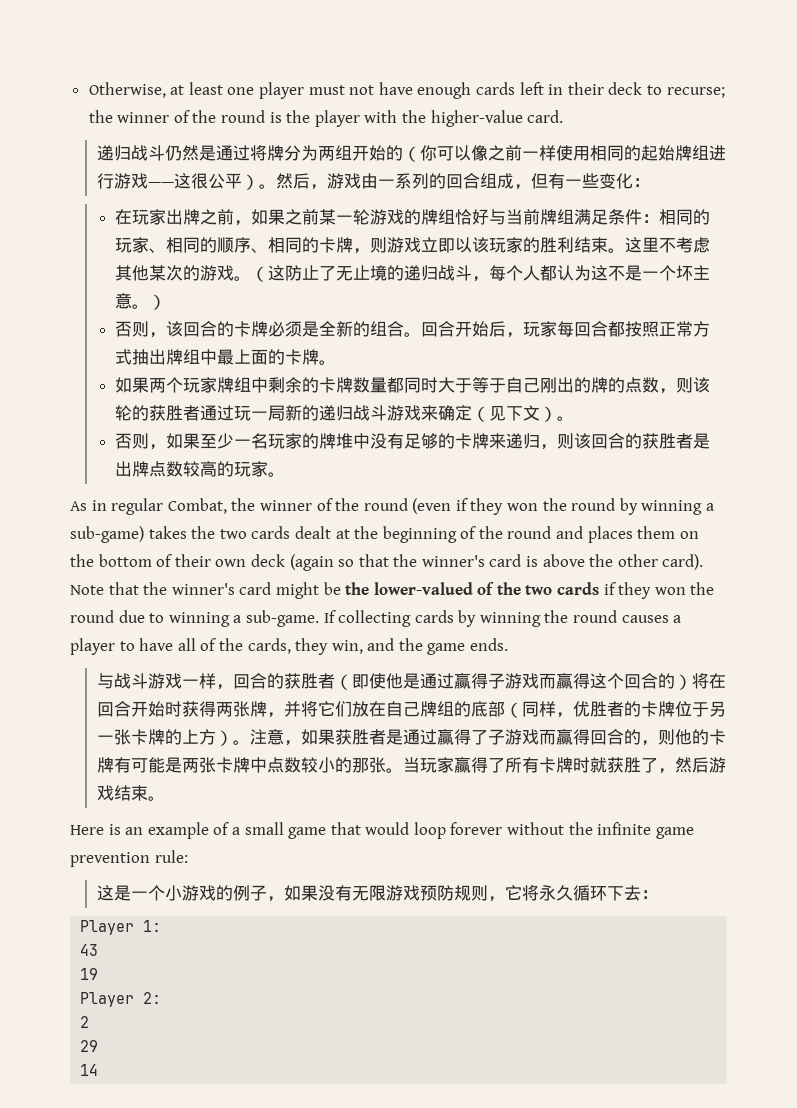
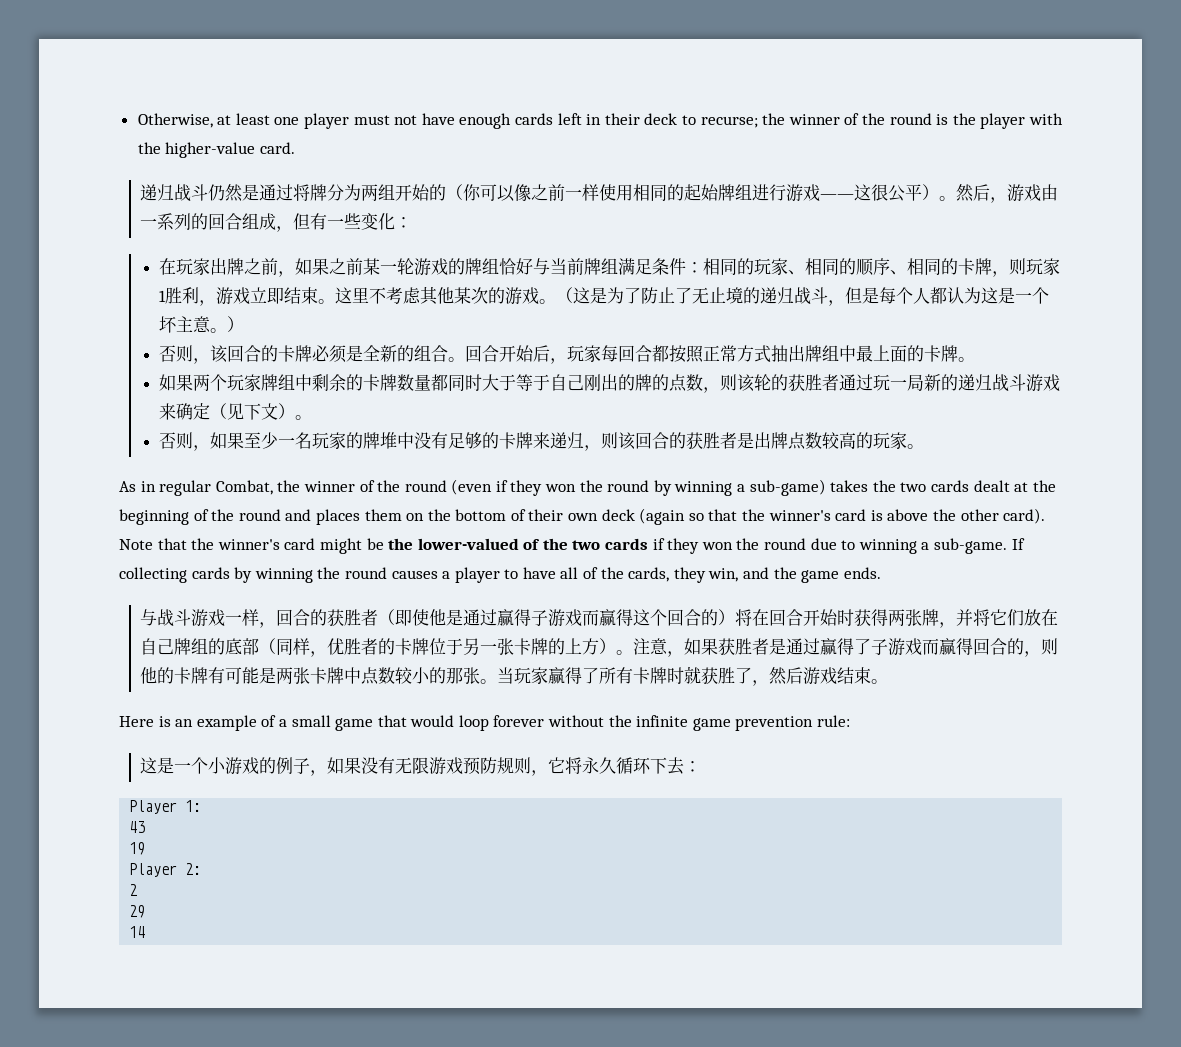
- 在玩家出牌之前，如果之前某一轮游戏的牌组恰好与当前牌组满足条件：相同的玩家、相同的顺序、相同的卡牌，则游戏立即以该玩家的胜利结束。
+ 在玩家出牌之前，如果之前某一轮游戏的牌组恰好与当前牌组满足条件：相同的玩家、相同的顺序、相同的卡牌，则玩家1胜利，游戏立即结束。
- （这防止了无止境的递归战斗，每个人都认为这不是一个坏主意。）
+ （这是为了防止了无止境的递归战斗，但是每个人都认为这是一个坏主意。）

